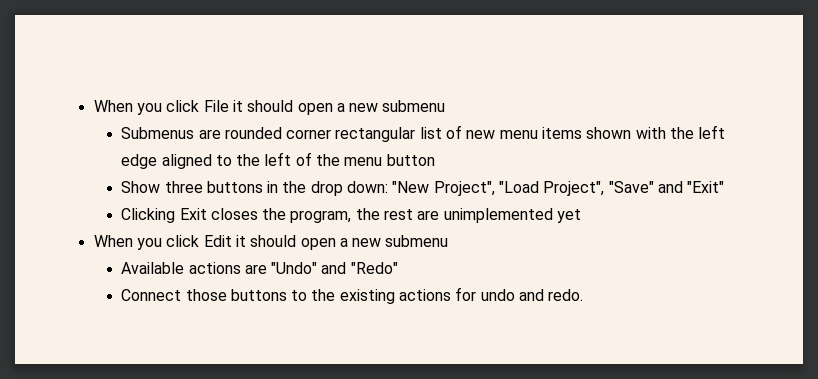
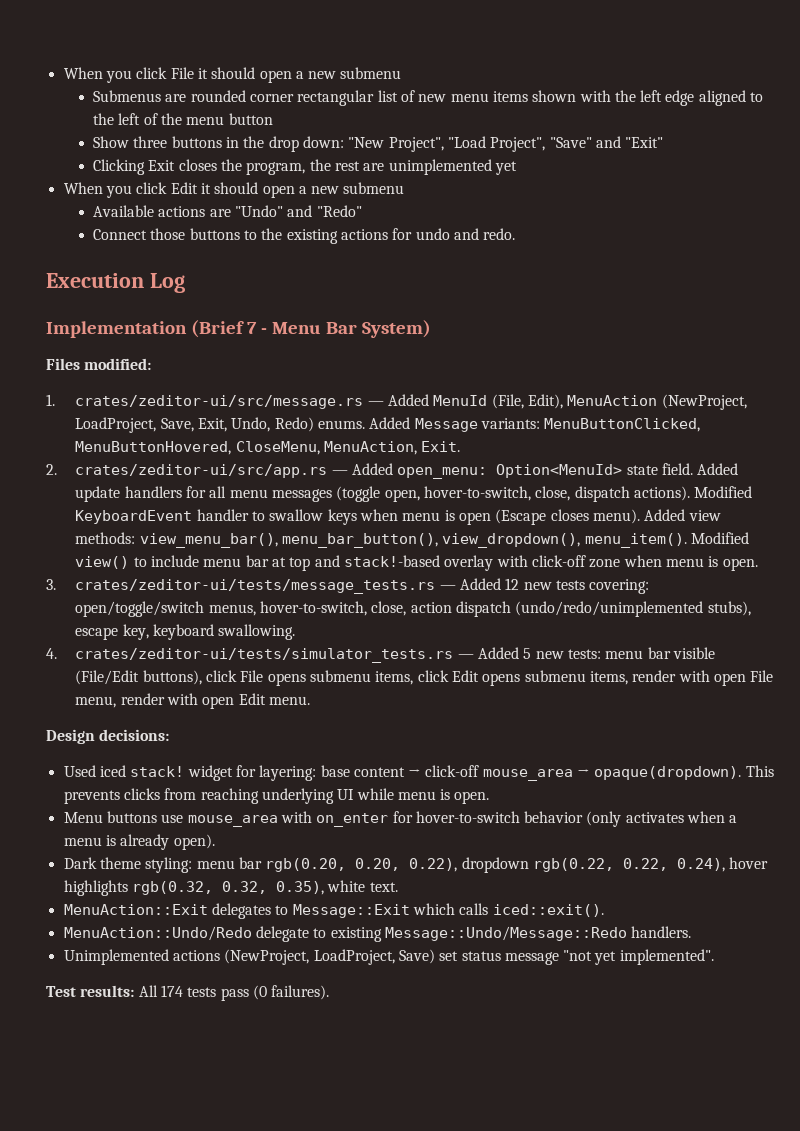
+ Execution Log
+ Implementation (Brief 7 - Menu Bar System)
+ Files modified:
+ 1. crates/zeditor-ui/src/message.rs — Added MenuId (File, Edit), MenuAction (NewProject, LoadProject, Save, Exit, Undo, Redo) enums. Added Message variants: MenuButtonClicked, MenuButtonHovered, CloseMenu, MenuAction, Exit.
+ 2. crates/zeditor-ui/src/app.rs — Added open_menu: Option<MenuId> state field. Added update handlers for all menu messages (toggle open, hover-to-switch, close, dispatch actions). Modified KeyboardEvent handler to swallow keys when menu is open (Escape closes menu). Added view methods: view_menu_bar(), menu_bar_button(), view_dropdown(), menu_item(). Modified view() to include menu bar at top and stack!-based overlay with click-off zone when menu is open.
+ 3. crates/zeditor-ui/tests/message_tests.rs — Added 12 new tests covering: open/toggle/switch menus, hover-to-switch, close, action dispatch (undo/redo/unimplemented stubs), escape key, keyboard swallowing.
+ 4. crates/zeditor-ui/tests/simulator_tests.rs — Added 5 new tests: menu bar visible (File/Edit buttons), click File opens submenu items, click Edit opens submenu items, render with open File menu, render with open Edit menu.
+ Design decisions:
+ Used iced stack! widget for layering: base content → click-off mouse_area → opaque(dropdown). This prevents clicks from reaching underlying UI while menu is open.
+ Menu buttons use mouse_area with on_enter for hover-to-switch behavior (only activates when a menu is already open).
+ Dark theme styling: menu bar rgb(0.20, 0.20, 0.22), dropdown rgb(0.22, 0.22, 0.24), hover highlights rgb(0.32, 0.32, 0.35), white text.
+ MenuAction::Exit delegates to Message::Exit which calls iced::exit().
+ MenuAction::Undo/Redo delegate to existing Message::Undo/Message::Redo handlers.
+ Unimplemented actions (NewProject, LoadProject, Save) set status message "not yet implemented".
+ Test results: All 174 tests pass (0 failures).

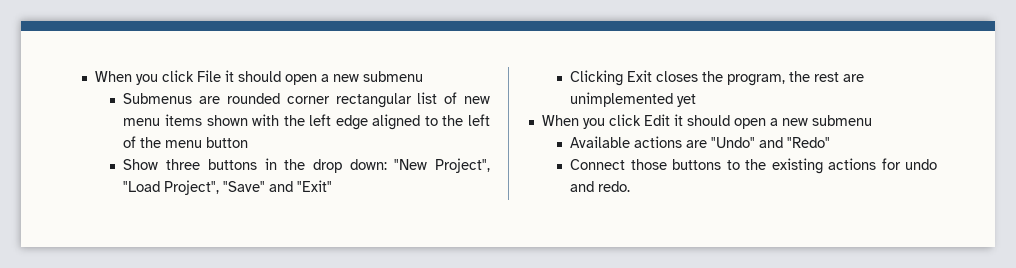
- Execution Log
- Implementation (Brief 7 - Menu Bar System)
- Files modified:
- 1. crates/zeditor-ui/src/message.rs — Added MenuId (File, Edit), MenuAction (NewProject, LoadProject, Save, Exit, Undo, Redo) enums. Added Message variants: MenuButtonClicked, MenuButtonHovered, CloseMenu, MenuAction, Exit.
- 2. crates/zeditor-ui/src/app.rs — Added open_menu: Option<MenuId> state field. Added update handlers for all menu messages (toggle open, hover-to-switch, close, dispatch actions). Modified KeyboardEvent handler to swallow keys when menu is open (Escape closes menu). Added view methods: view_menu_bar(), menu_bar_button(), view_dropdown(), menu_item(). Modified view() to include menu bar at top and stack!-based overlay with click-off zone when menu is open.
- 3. crates/zeditor-ui/tests/message_tests.rs — Added 12 new tests covering: open/toggle/switch menus, hover-to-switch, close, action dispatch (undo/redo/unimplemented stubs), escape key, keyboard swallowing.
- 4. crates/zeditor-ui/tests/simulator_tests.rs — Added 5 new tests: menu bar visible (File/Edit buttons), click File opens submenu items, click Edit opens submenu items, render with open File menu, render with open Edit menu.
- Design decisions:
- Used iced stack! widget for layering: base content → click-off mouse_area → opaque(dropdown). This prevents clicks from reaching underlying UI while menu is open.
- Menu buttons use mouse_area with on_enter for hover-to-switch behavior (only activates when a menu is already open).
- Dark theme styling: menu bar rgb(0.20, 0.20, 0.22), dropdown rgb(0.22, 0.22, 0.24), hover highlights rgb(0.32, 0.32, 0.35), white text.
- MenuAction::Exit delegates to Message::Exit which calls iced::exit().
- MenuAction::Undo/Redo delegate to existing Message::Undo/Message::Redo handlers.
- Unimplemented actions (NewProject, LoadProject, Save) set status message "not yet implemented".
- Test results: All 174 tests pass (0 failures).

